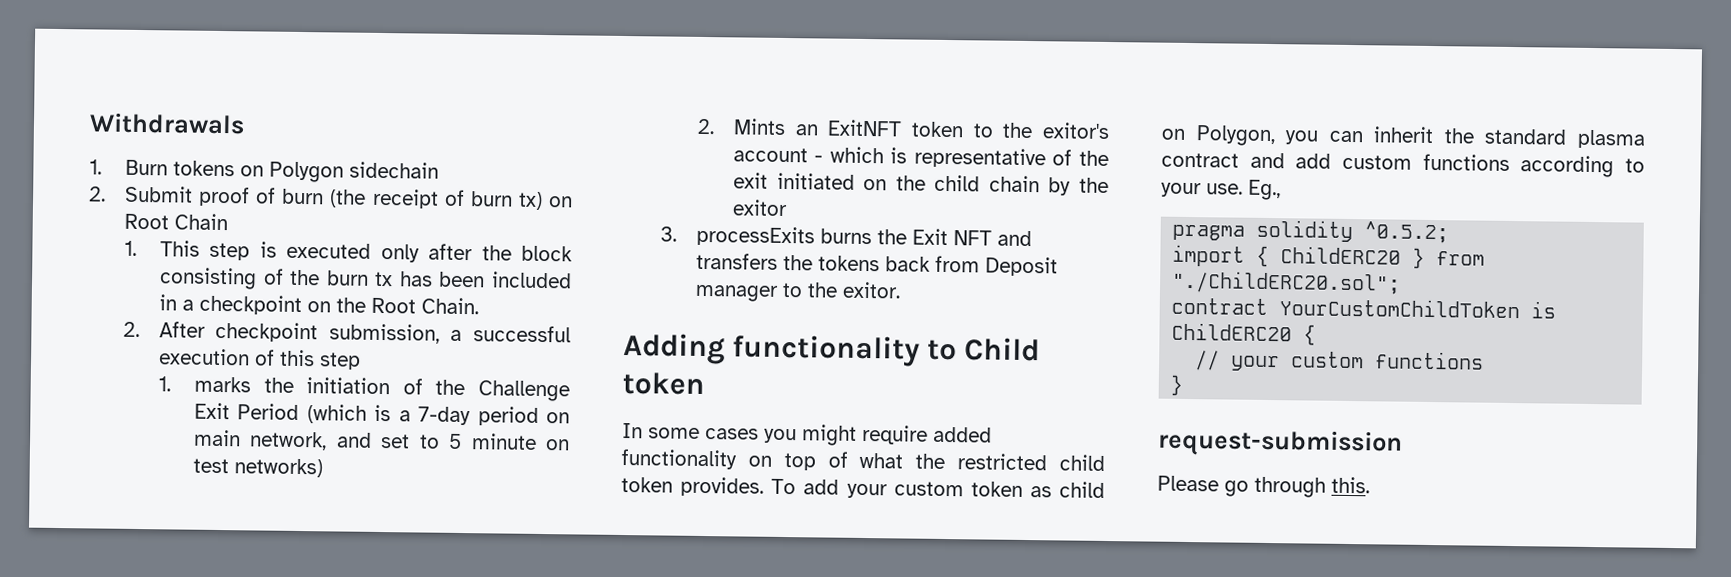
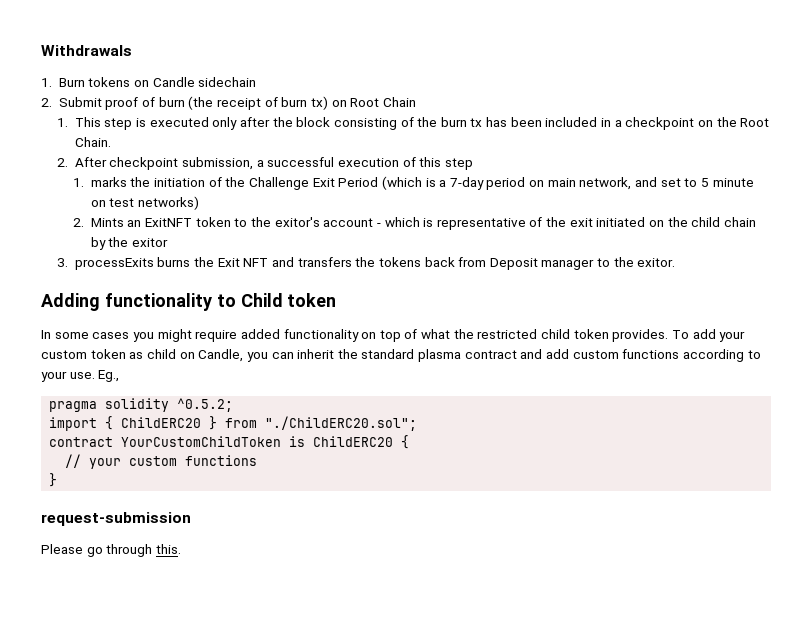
- 1. Burn tokens on Polygon sidechain
+ 1. Burn tokens on Candle sidechain
- To add your custom token as child on Polygon, you can inherit the standard plasma contract and add custom functions according to your use.
+ To add your custom token as child on Candle, you can inherit the standard plasma contract and add custom functions according to your use.

